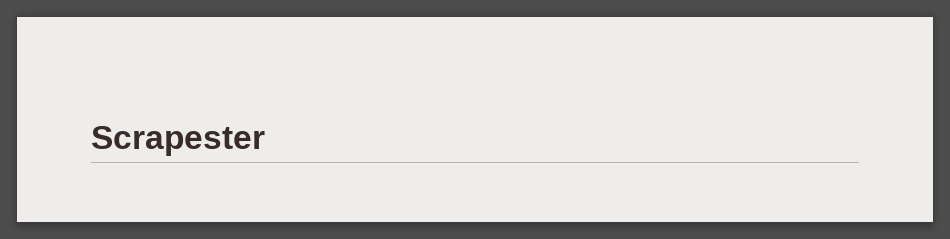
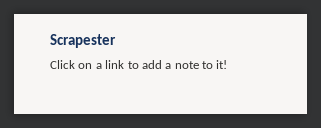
+ Click on a link to add a note to it!

